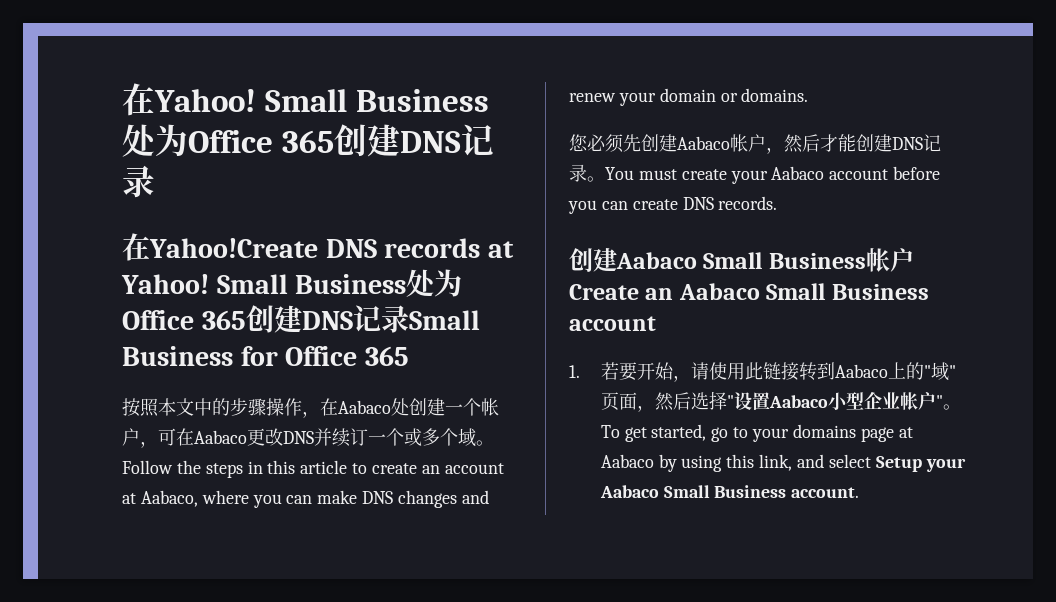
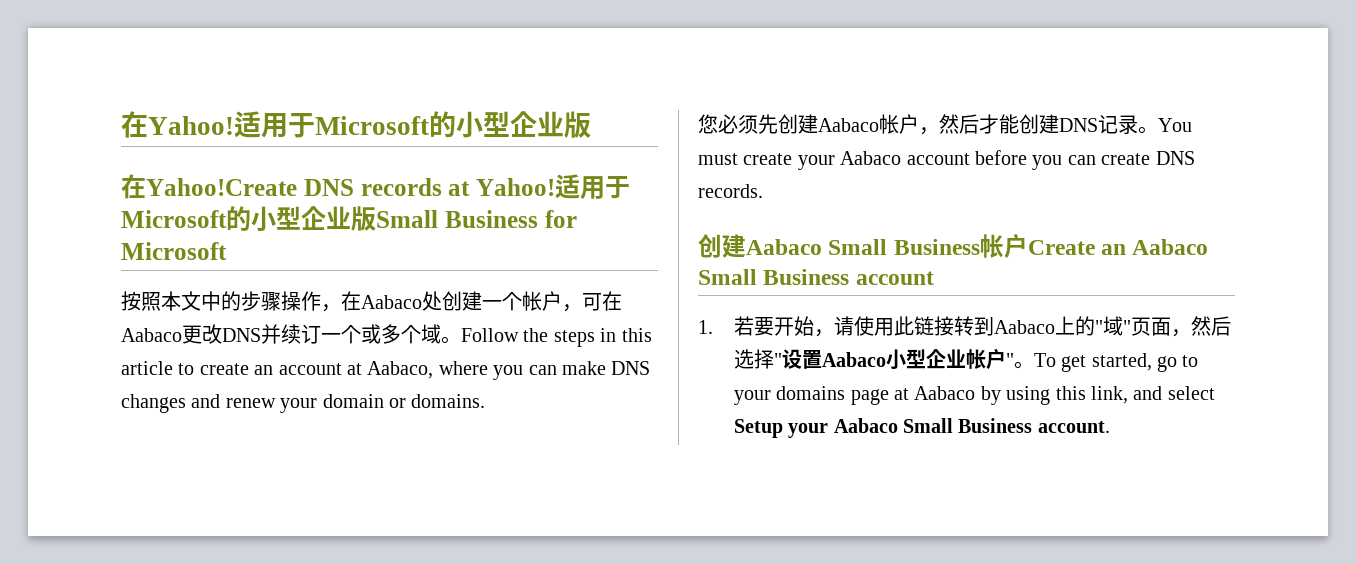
- 在Yahoo! Small Business处为Office 365创建DNS记录
+ 在Yahoo!适用于Microsoft的小型企业版
- Small Business处为Office 365创建DNS记录Small Business for Office 365
+ 适用于Microsoft的小型企业版Small Business for Microsoft

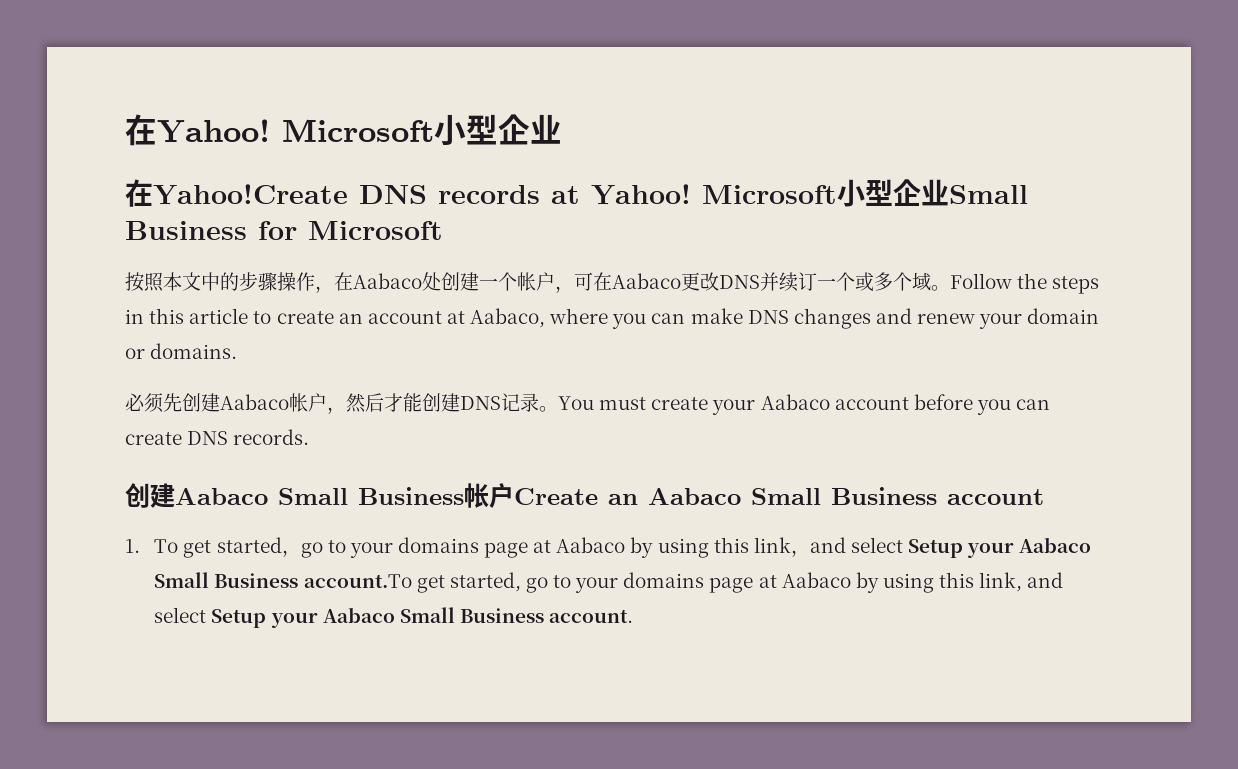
- 在Yahoo!适用于Microsoft的小型企业版
+ 在Yahoo! Microsoft小型企业
- 适用于Microsoft的小型企业版Small Business for Microsoft
+ Microsoft小型企业Small Business for Microsoft
- 您必须先创建Aabaco帐户，然后才能创建DNS记录。
+ 必须先创建Aabaco帐户，然后才能创建DNS记录。
- 1.若要开始，请使用此链接转到Aabaco上的"域"页面，然后选择"设置Aabaco小型企业帐户"。To get started, go to your domains page at Aabaco by using this link, and select Setup your Aabaco Small Business account.
+ 1. To get started，go to your domains page at Aabaco by using this link，and select Setup your Aabaco Small Business account.To get started, go to your domains page at Aabaco by using this link, and select Setup your Aabaco Small Business account.

